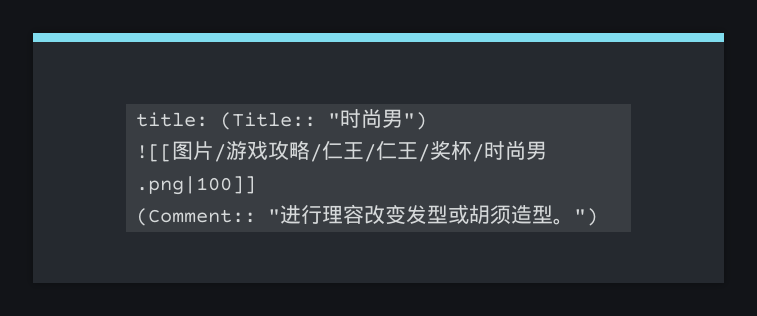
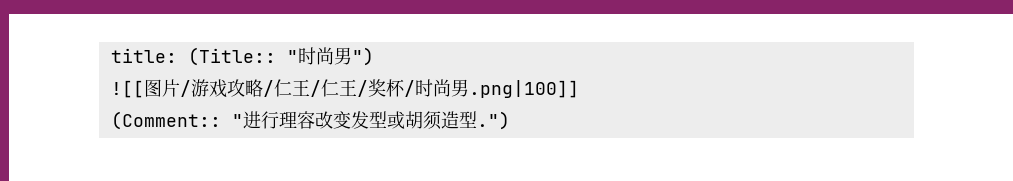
- (Comment:: "进行理容改变发型或胡须造型。")
+ (Comment:: "进行理容改变发型或胡须造型.")

